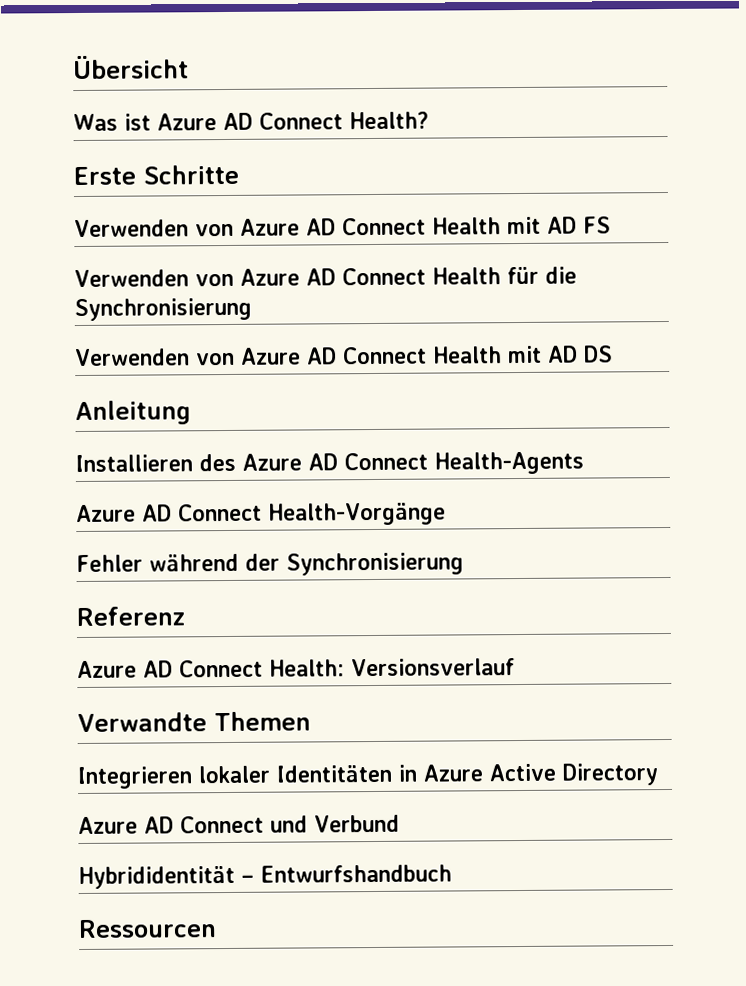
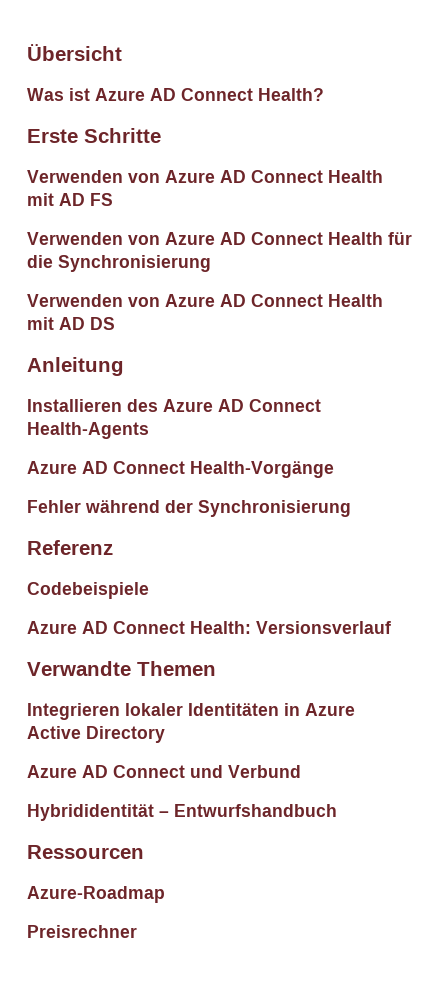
+ Codebeispiele
+ Azure-Roadmap
+ Preisrechner

